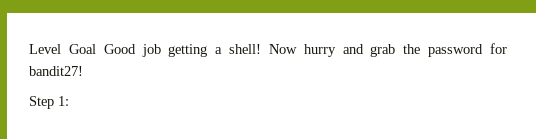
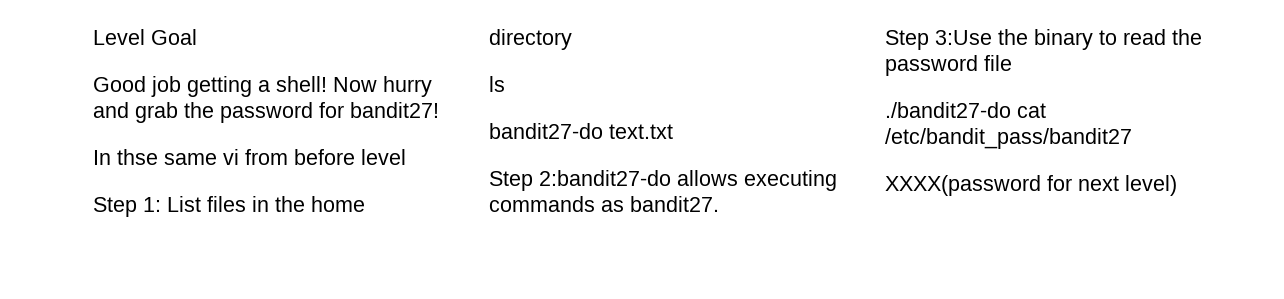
- Level Goal Good job getting a shell!
+ Level Goal
+ Good job getting a shell!
- Step 1:
+ In thse same vi from before level
+ Step 1: List files in the home directory
+ ls
+ bandit27-do text.txt
+ Step 2:bandit27-do allows executing commands as bandit27.
+ Step 3:Use the binary to read the password file
+ ./bandit27-do cat /etc/bandit_pass/bandit27
+ XXXX(password for next level)

